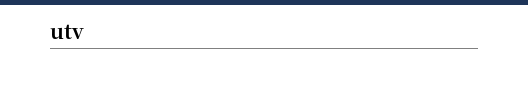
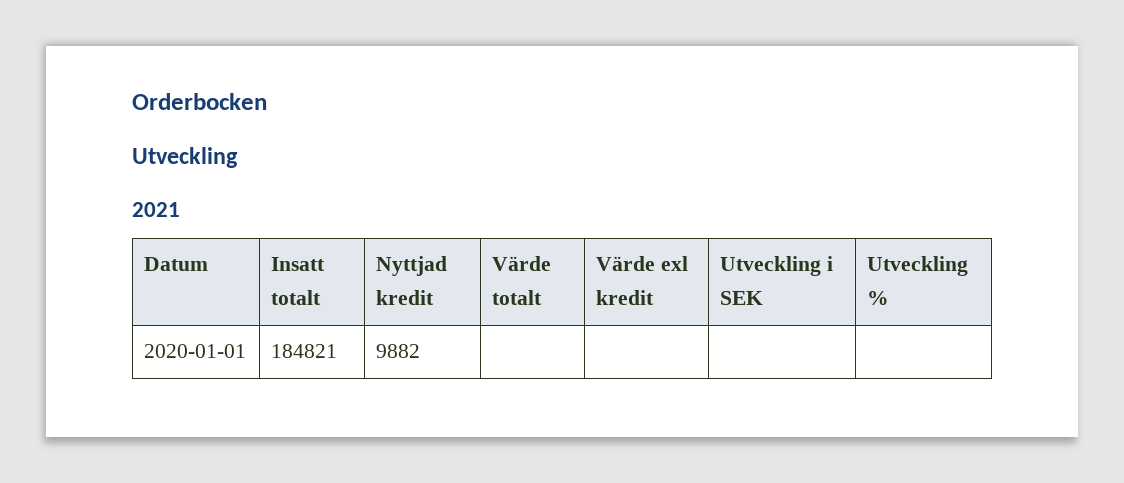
- utv
+ Orderbocken
+ Utveckling
+ 2021
+ Datum | Insatt totalt | Nyttjad kredit | Värde totalt | Värde exl kredit | Utveckling i SEK | Utveckling %
+ 2020-01-01 | 184821 | 9882 | | | |

